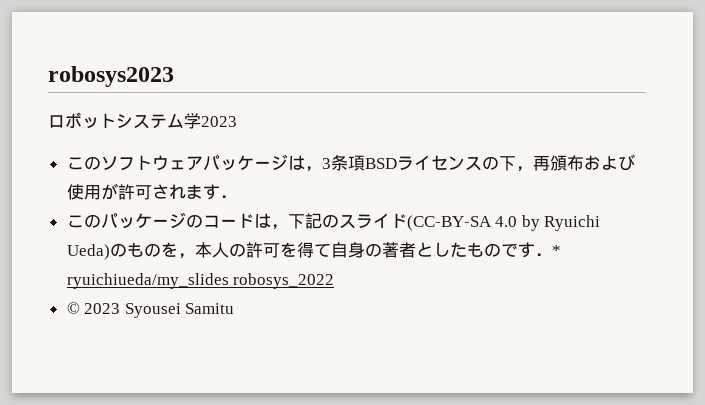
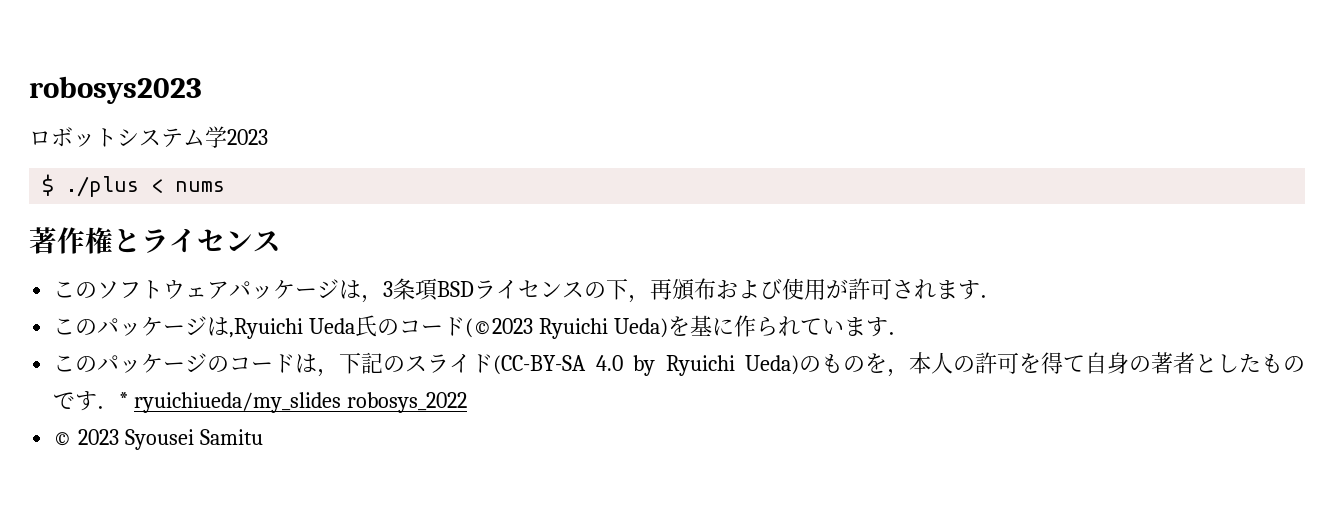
+ $ ./plus < nums
+ 著作権とライセンス
+ このパッケージは,Ryuichi Ueda氏のコード(©2023 Ryuichi Ueda)を基に作られています．

